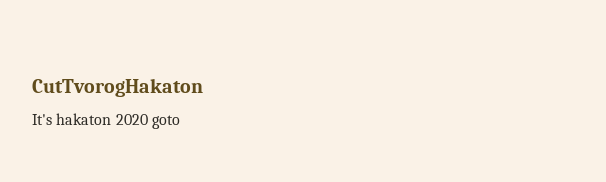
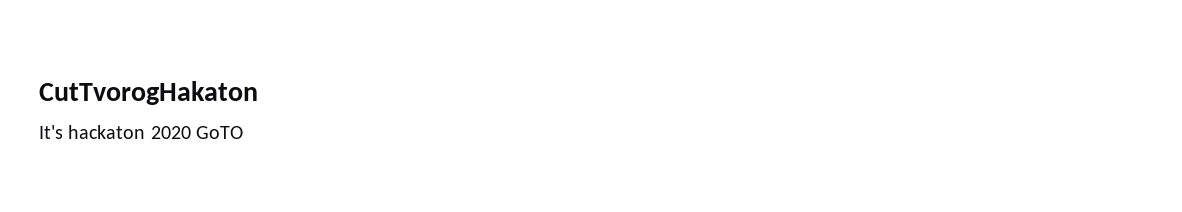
- It's hakaton 2020 goto
+ It's hackaton 2020 GoTO

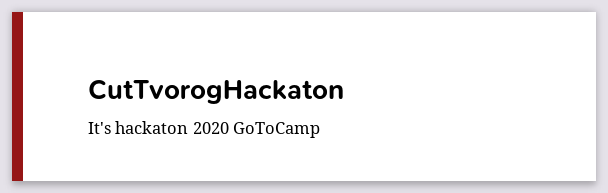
- CutTvorogHakaton
+ CutTvorogHackaton
- It's hackaton 2020 GoTO
+ It's hackaton 2020 GoToCamp

